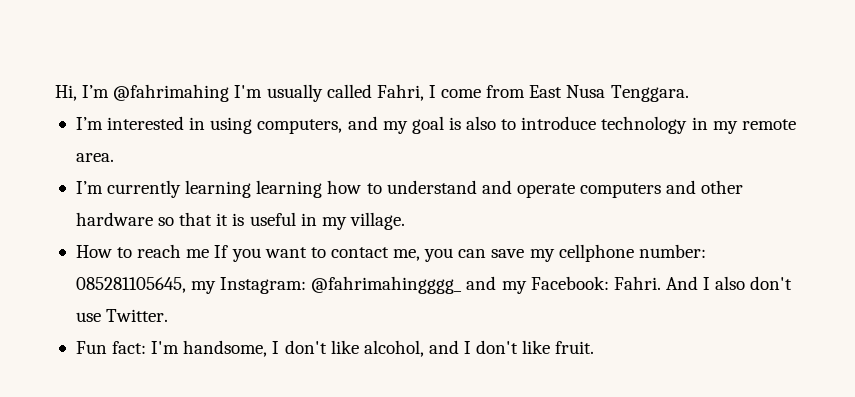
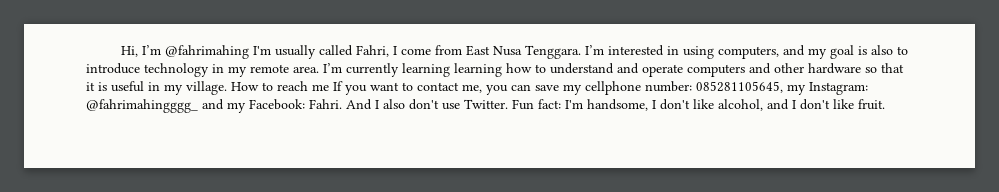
- Hi, I’m @fahrimahing I'm usually called Fahri, I come from East Nusa Tenggara.
- I’m interested in using computers, and my goal is also to introduce technology in my remote area.
- I’m currently learning learning how to understand and operate computers and other hardware so that it is useful in my village.
- How to reach me If you want to contact me, you can save my cellphone number:
+ Hi, I’m @fahrimahing I'm usually called Fahri, I come from East Nusa Tenggara. I’m interested in using computers, and my goal is also to introduce technology in my remote area. I’m currently learning learning how to understand and operate computers and other hardware so that it is useful in my village. How to reach me If you want to contact me, you can save my cellphone number:
- And I also don't use Twitter.
- Fun fact: I'm handsome, I don't like alcohol, and I don't like fruit.
+ And I also don't use Twitter. Fun fact: I'm handsome, I don't like alcohol, and I don't like fruit.

